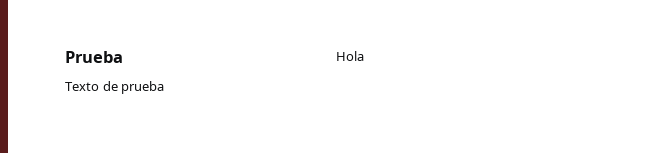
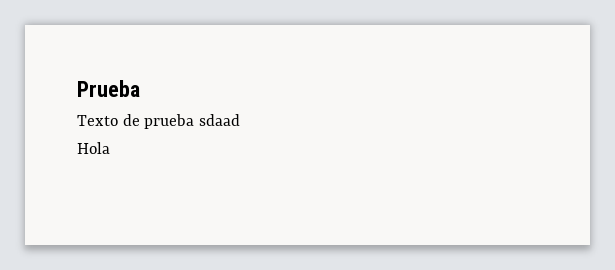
- Texto de prueba
+ Texto de prueba sdaad

